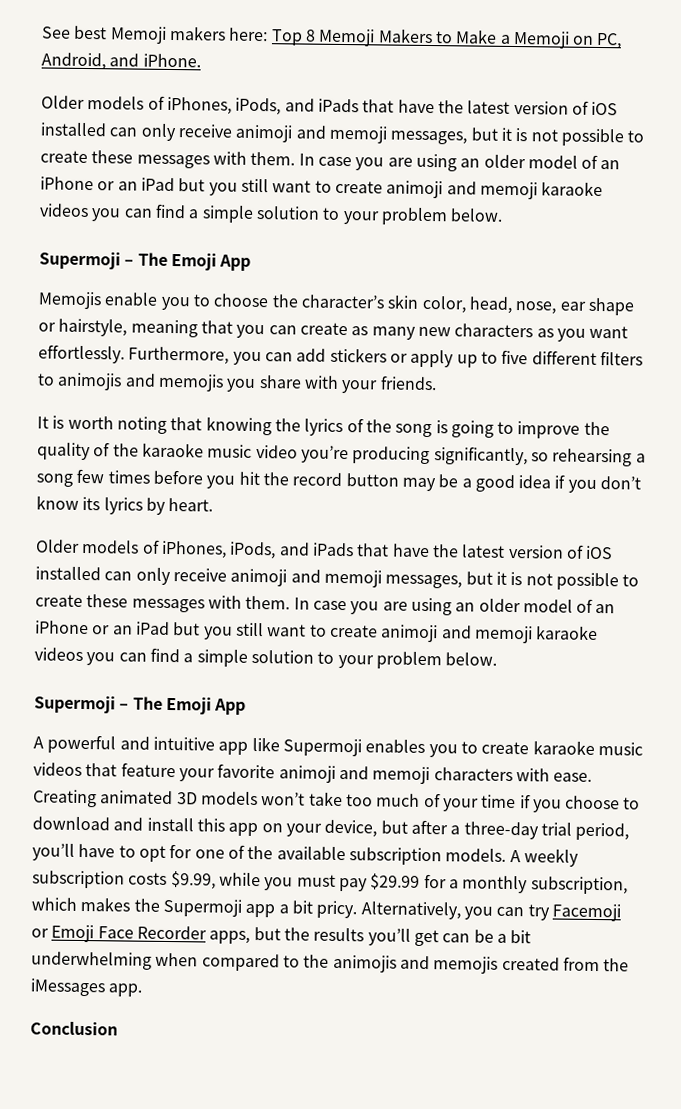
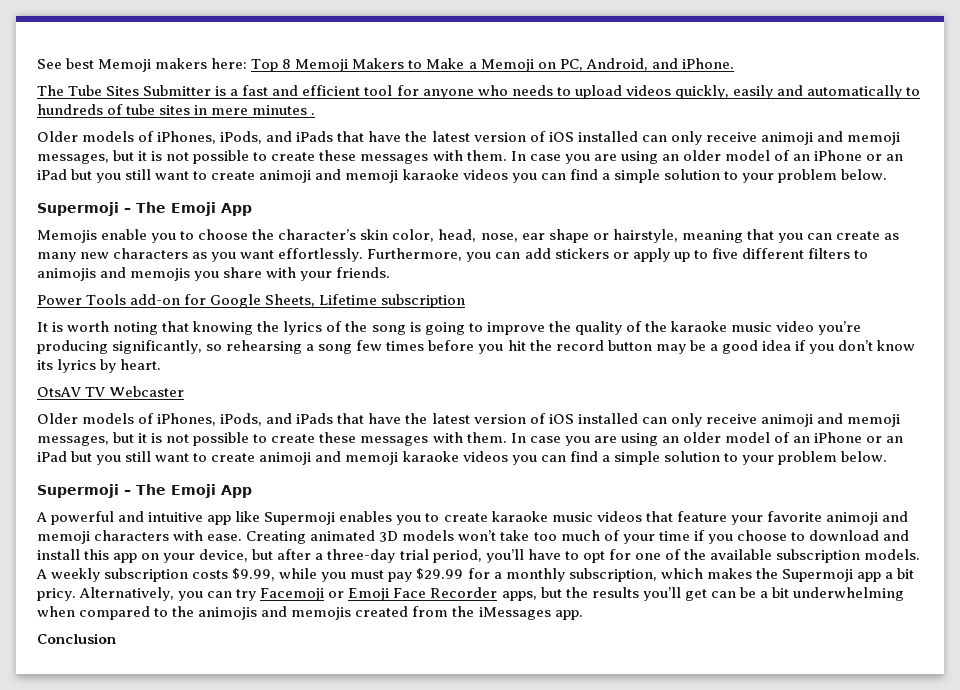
+ The Tube Sites Submitter is a fast and efficient tool for anyone who needs to upload videos quickly, easily and automatically to hundreds of tube sites in mere minutes .
+ Power Tools add-on for Google Sheets, Lifetime subscription
+ OtsAV TV Webcaster

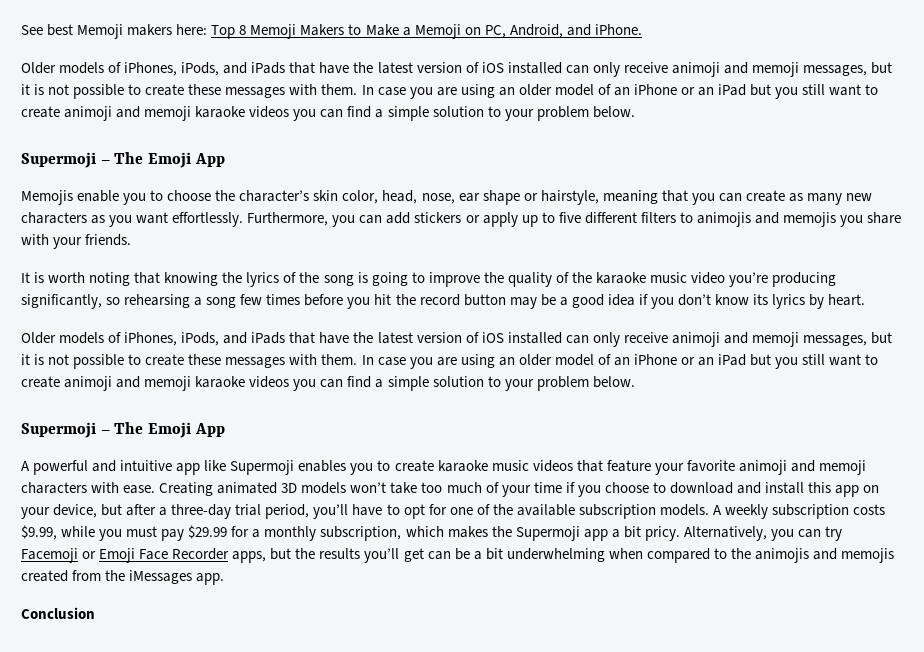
- The Tube Sites Submitter is a fast and efficient tool for anyone who needs to upload videos quickly, easily and automatically to hundreds of tube sites in mere minutes .
- Power Tools add-on for Google Sheets, Lifetime subscription
- OtsAV TV Webcaster

